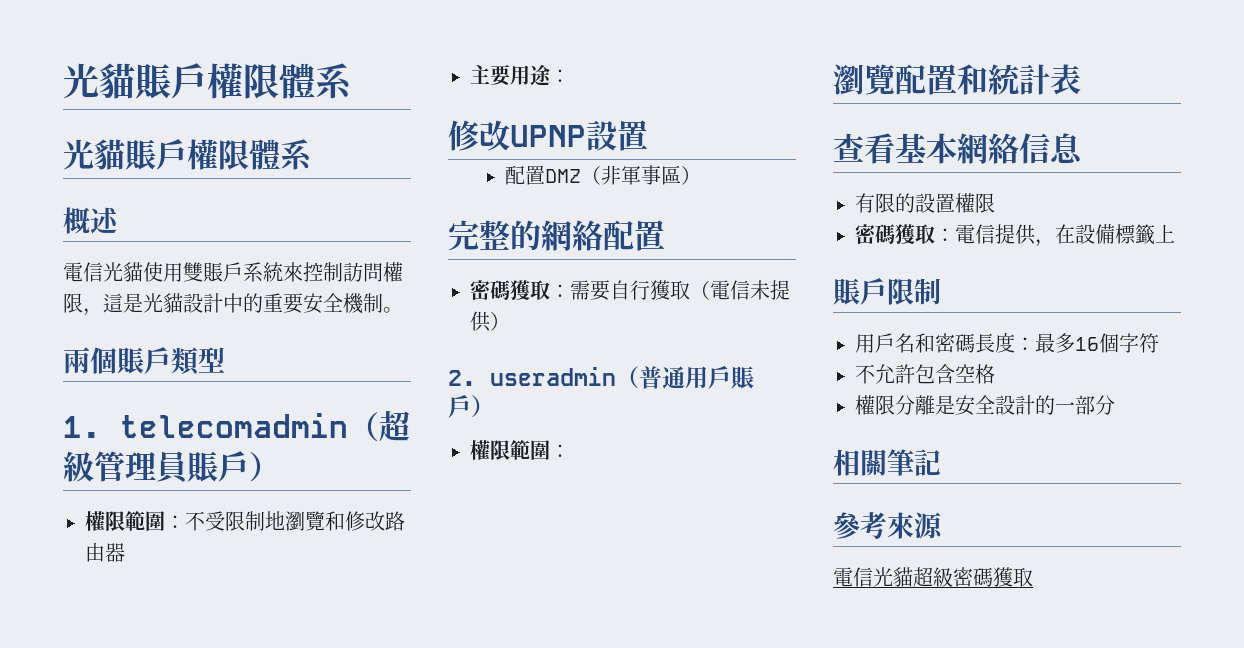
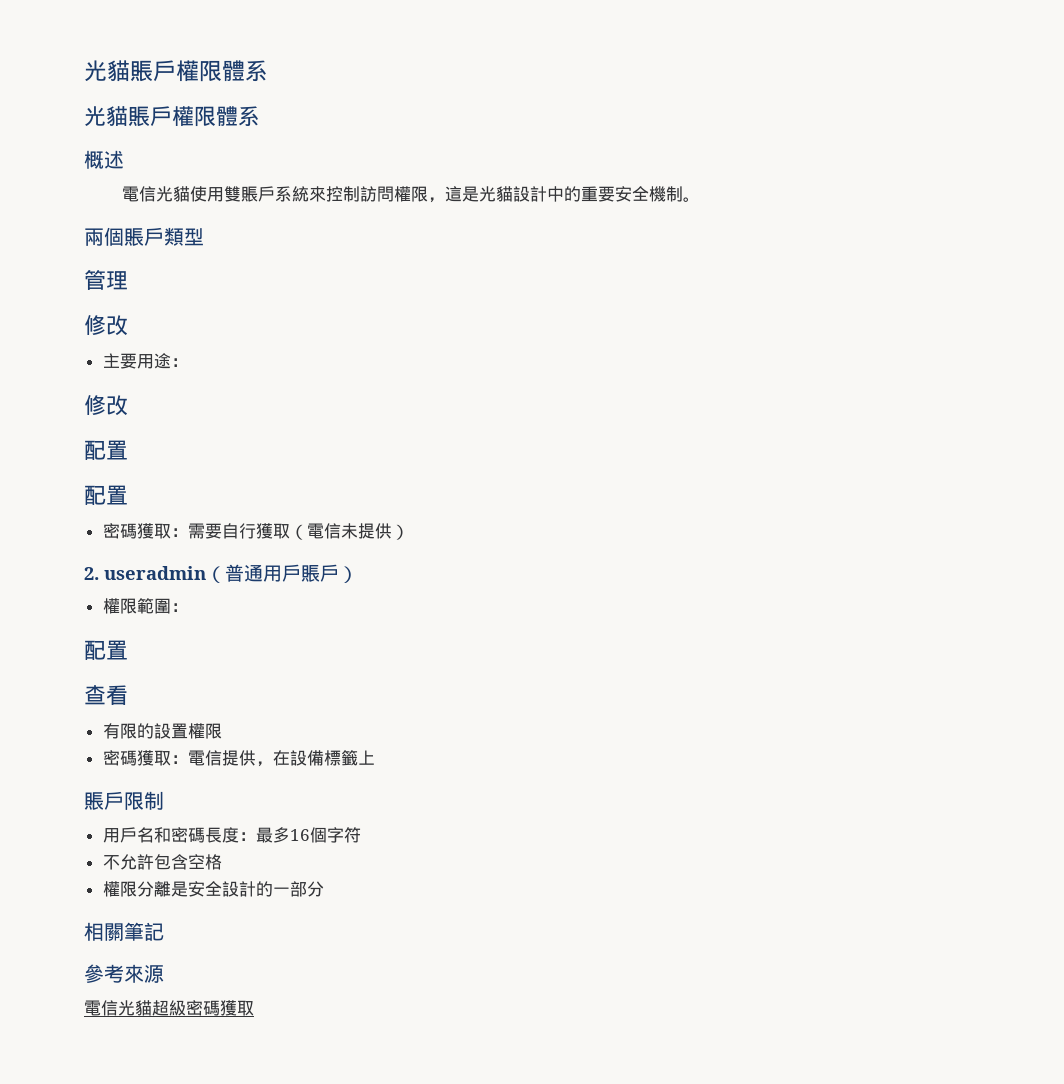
- 1. telecomadmin（超級管理員賬戶）
- 權限範圍：不受限制地瀏覽和修改路由器
+ 管理
+ 修改
  主要用途：
- 修改UPNP設置
- 配置DMZ（非軍事區）
- 完整的網絡配置
+ 修改
+ 配置
+ 配置
  2. useradmin（普通用戶賬戶）
  權限範圍：
- 瀏覽配置和統計表
+ 配置
- 查看基本網絡信息
+ 查看

